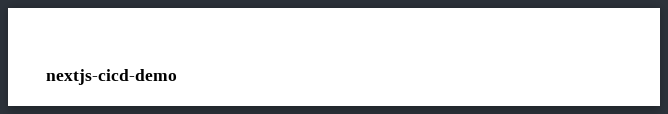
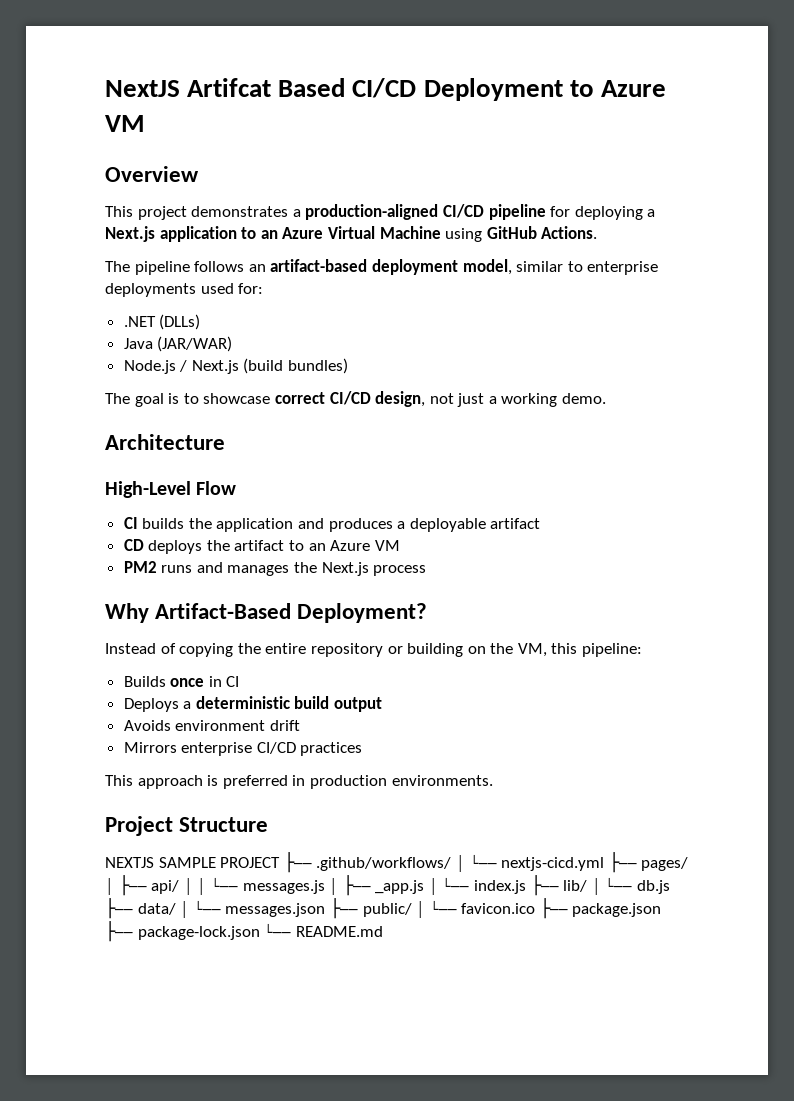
- nextjs-cicd-demo
+ NextJS Artifcat Based CI/CD Deployment to Azure VM
+ Overview
+ This project demonstrates a production-aligned CI/CD pipeline for deploying a Next.js application to an Azure Virtual Machine using GitHub Actions.
+ The pipeline follows an artifact-based deployment model, similar to enterprise deployments used for:
+ .NET (DLLs)
+ Java (JAR/WAR)
+ Node.js / Next.js (build bundles)
+ The goal is to showcase correct CI/CD design, not just a working demo.
+ Architecture
+ High-Level Flow
+ CI builds the application and produces a deployable artifact
+ CD deploys the artifact to an Azure VM
+ PM2 runs and manages the Next.js process
+ Why Artifact-Based Deployment?
+ Instead of copying the entire repository or building on the VM, this pipeline:
+ Builds once in CI
+ Deploys a deterministic build output
+ Avoids environment drift
+ Mirrors enterprise CI/CD practices
+ This approach is preferred in production environments.
+ Project Structure
+ NEXTJS SAMPLE PROJECT ├── .github/workflows/ │ └── nextjs-cicd.yml ├── pages/ │ ├── api/ │ │ └── messages.js │ ├── _app.js │ └── index.js ├── lib/ │ └── db.js ├── data/ │ └── messages.json ├── public/ │ └── favicon.ico ├── package.json ├── package-lock.json └── README.md

